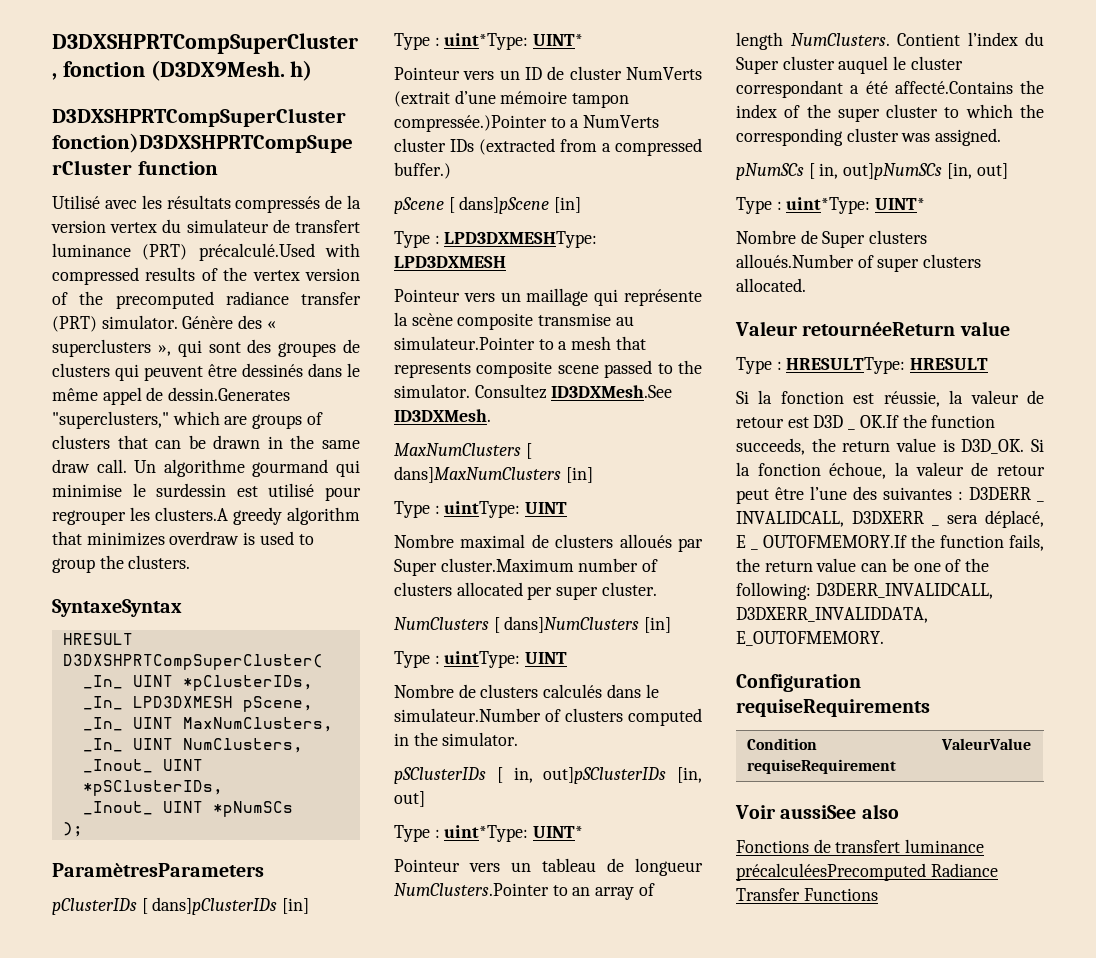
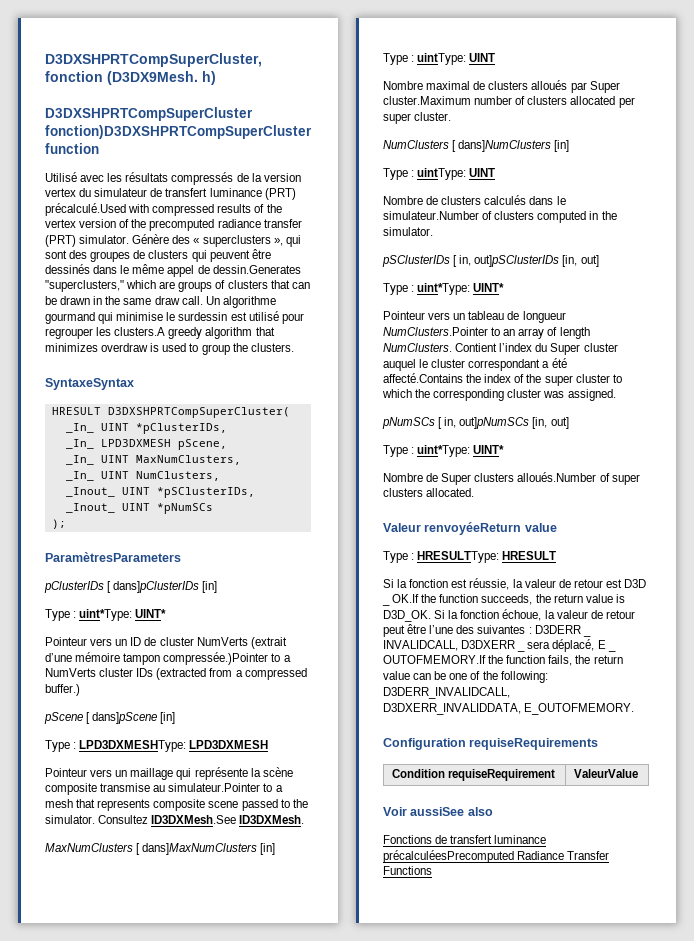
- Valeur retournéeReturn value
+ Valeur renvoyéeReturn value

